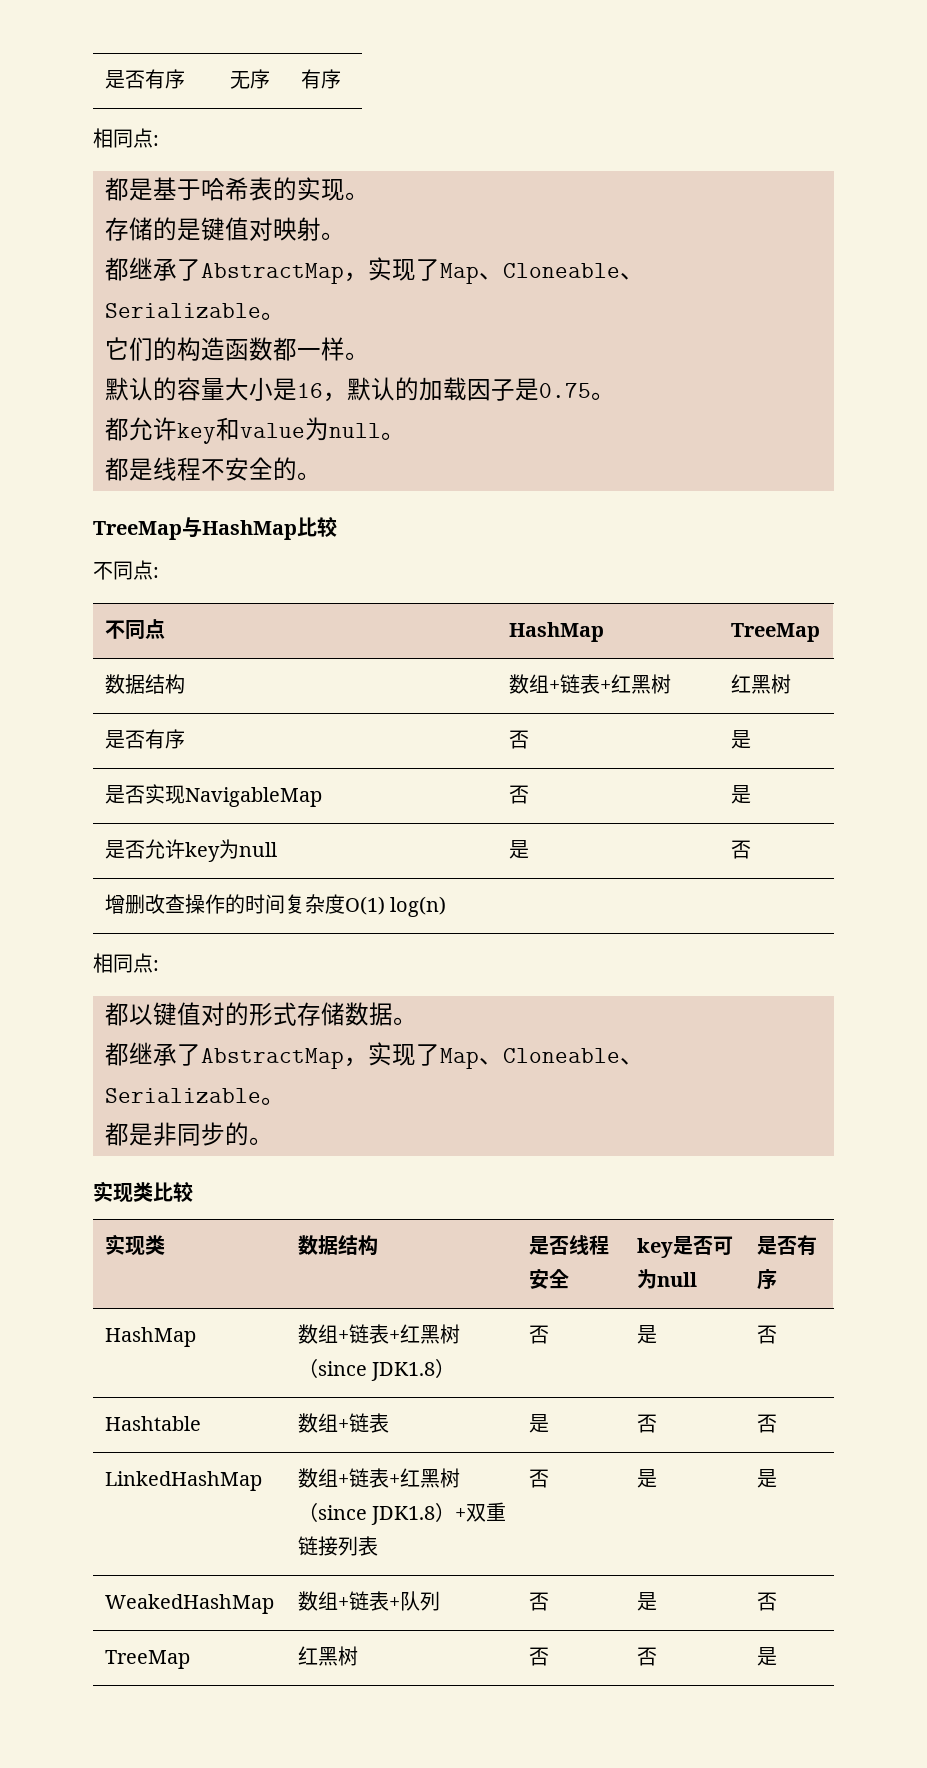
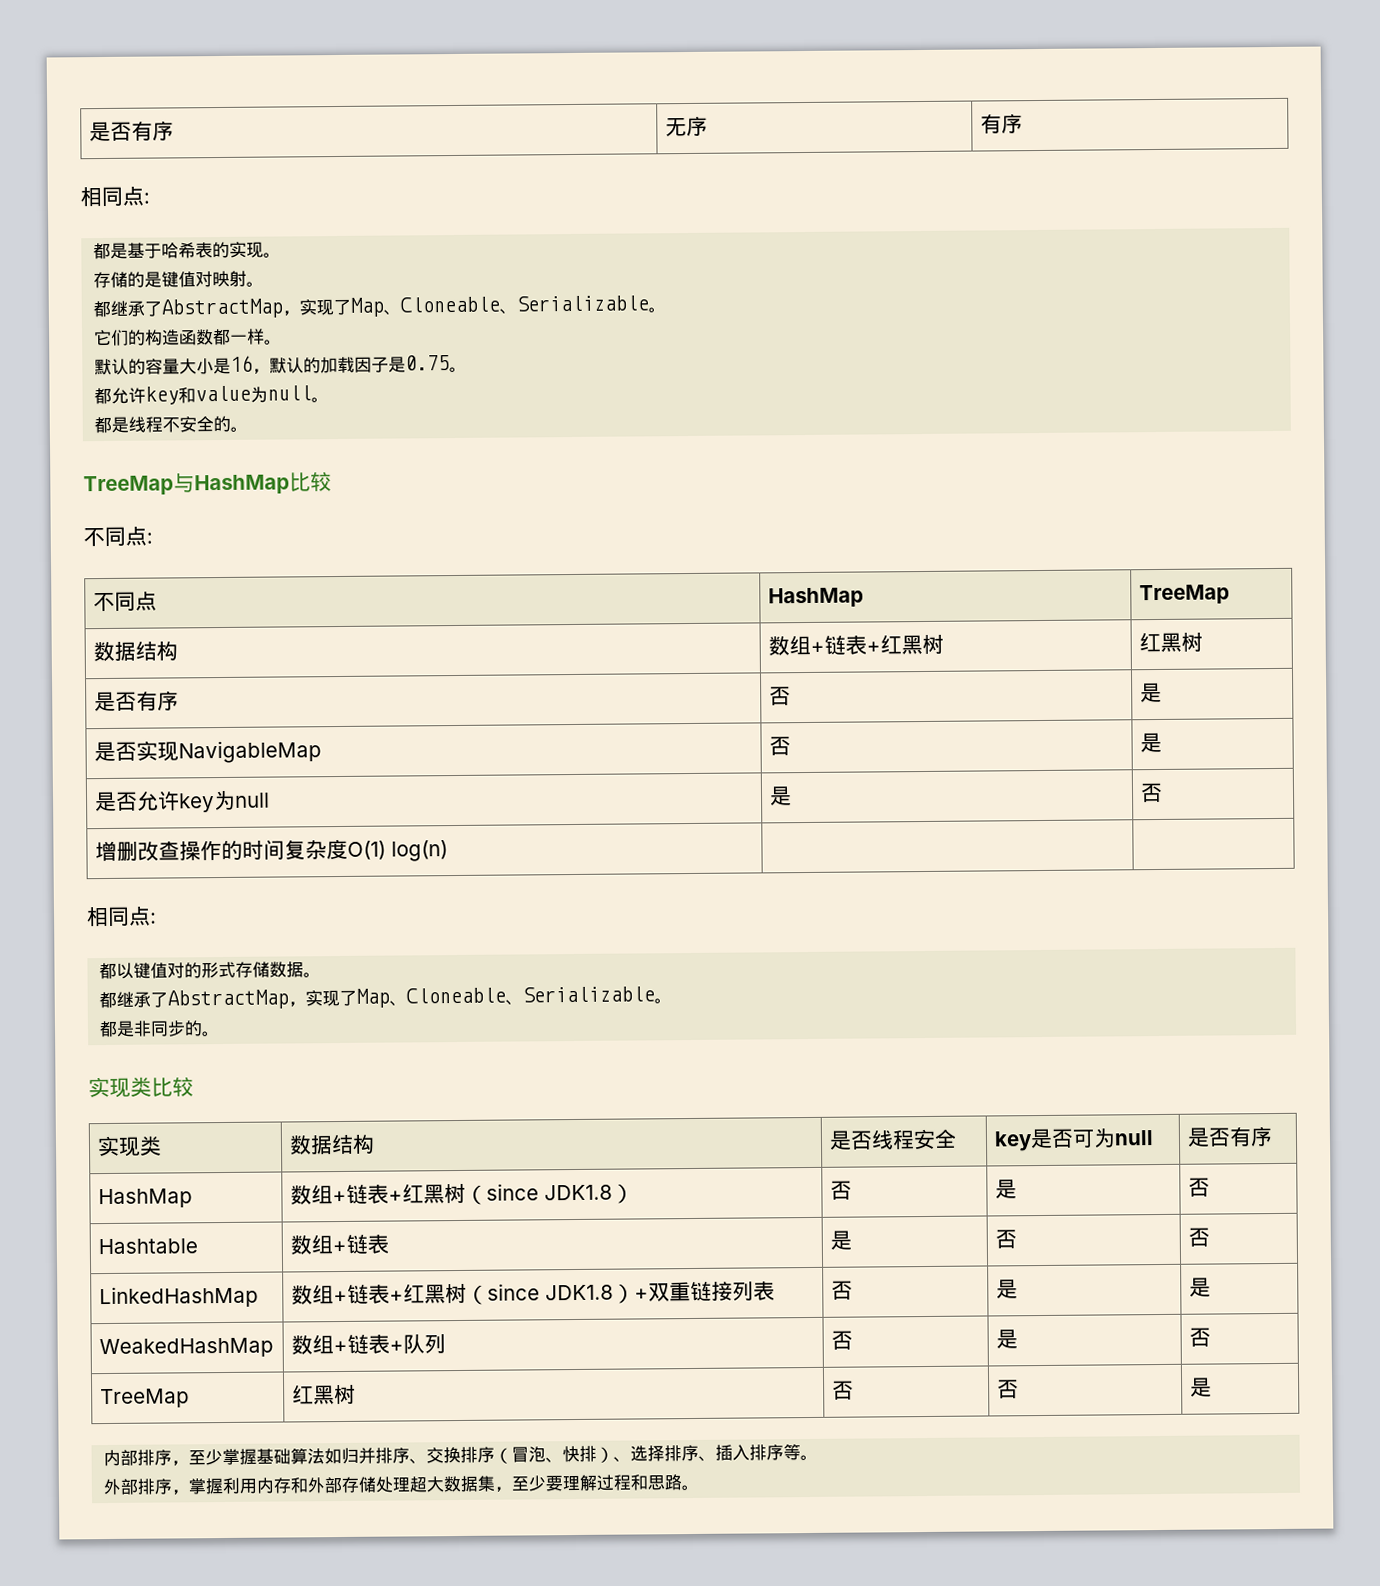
+ 内部排序，至少掌握基础算法如归并排序、交换排序（冒泡、快排）、选择排序、插入排序等。
+ 外部排序，掌握利用内存和外部存储处理超大数据集，至少要理解过程和思路。

